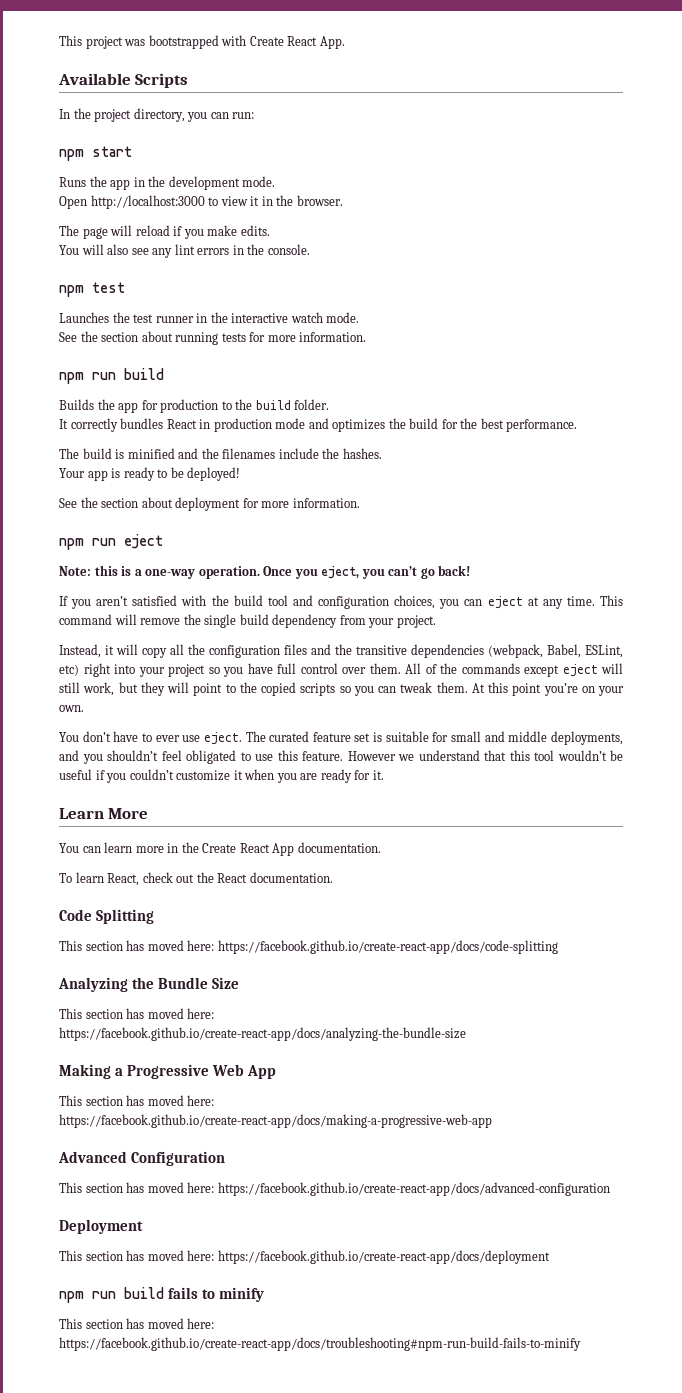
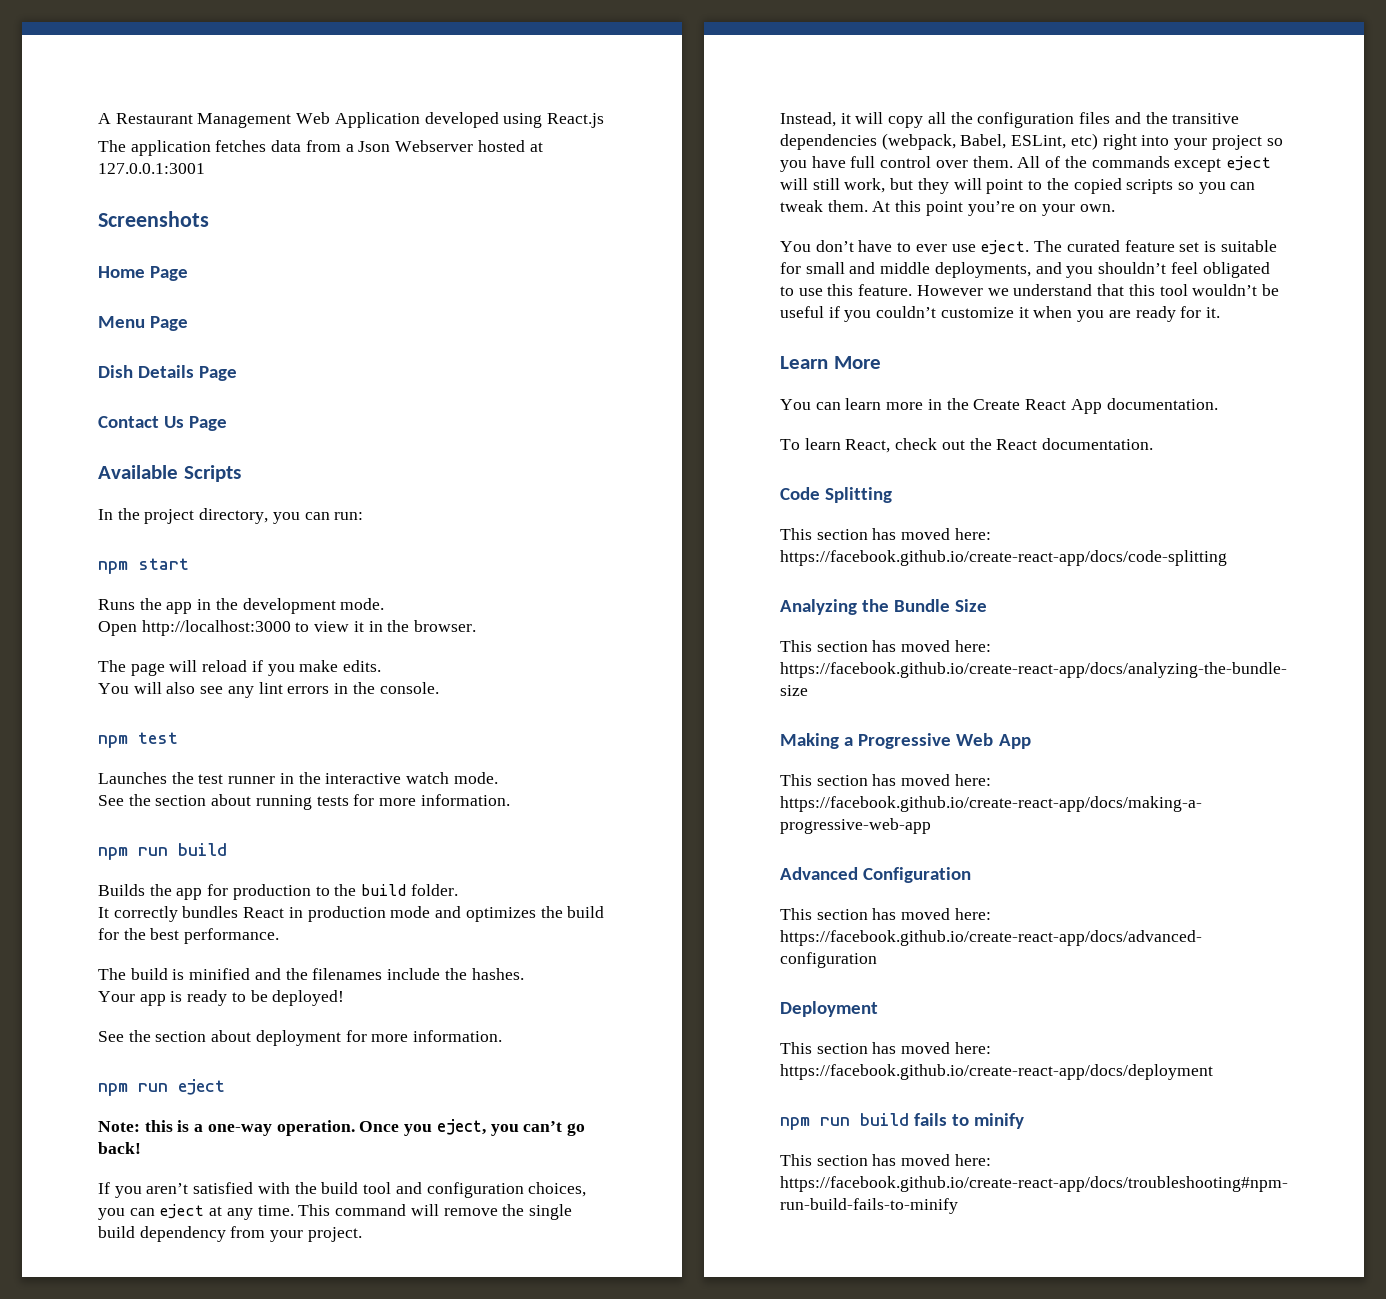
- This project was bootstrapped with Create React App.
+ A Restaurant Management Web Application developed using React.js
+ The application fetches data from a Json Webserver hosted at 127.0.0.1:3001
+ Screenshots
+ Home Page
+ Menu Page
+ Dish Details Page
+ Contact Us Page

